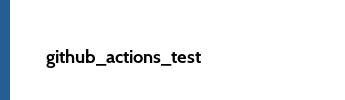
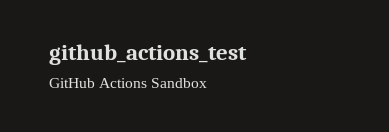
+ GitHub Actions Sandbox

